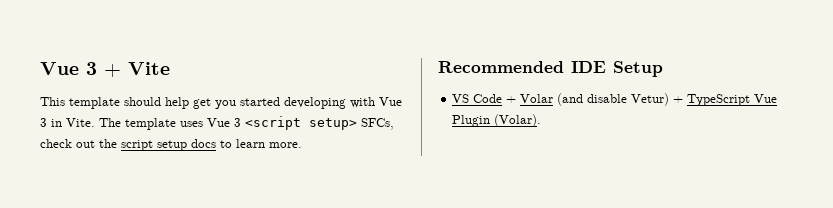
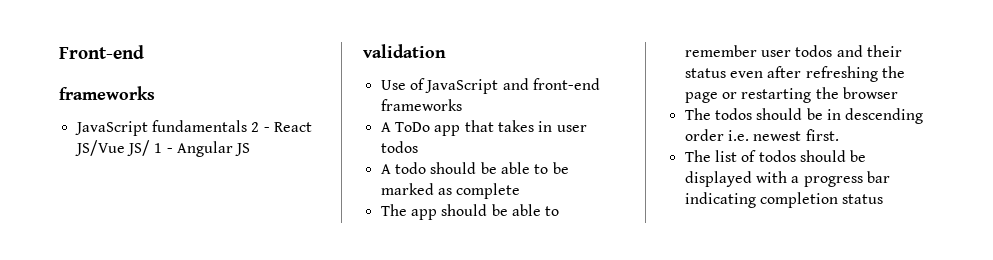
- Vue 3 + Vite
- This template should help get you started developing with Vue 3 in Vite. The template uses Vue 3 <script setup> SFCs, check out the script setup docs to learn more.
- Recommended IDE Setup
- VS Code + Volar (and disable Vetur) + TypeScript Vue Plugin (Volar).
+ Front-end
+ frameworks
+ JavaScript fundamentals 2 - React JS/Vue JS/ 1 - Angular JS
+ validation
+ Use of JavaScript and front-end frameworks
+ A ToDo app that takes in user todos
+ A todo should be able to be marked as complete
+ The app should be able to remember user todos and their status even after refreshing the page or restarting the browser
+ The todos should be in descending order i.e. newest first.
+ The list of todos should be displayed with a progress bar indicating completion status

